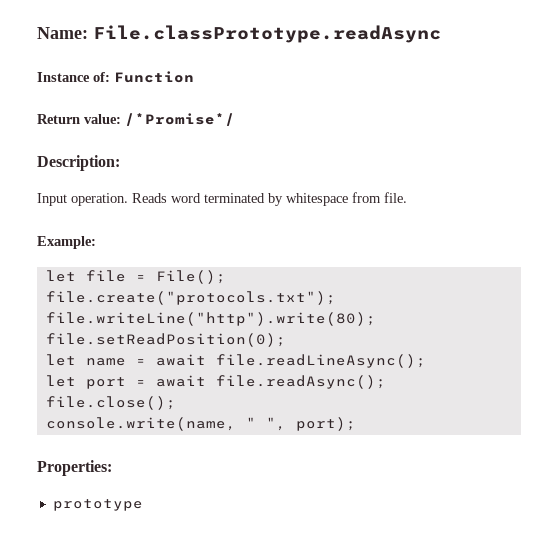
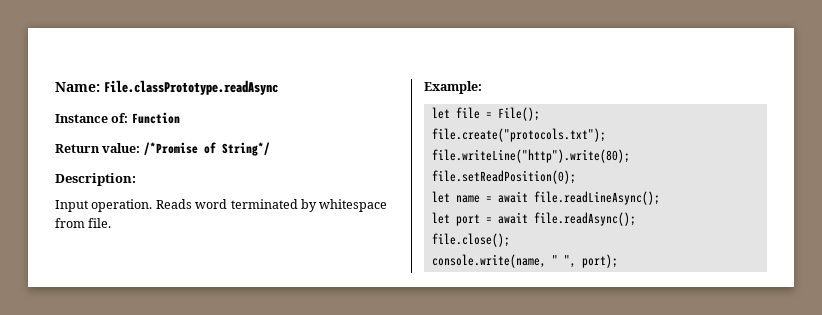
- Return value: /*Promise*/
+ Return value: /*Promise of String*/
- Properties:
- prototype

